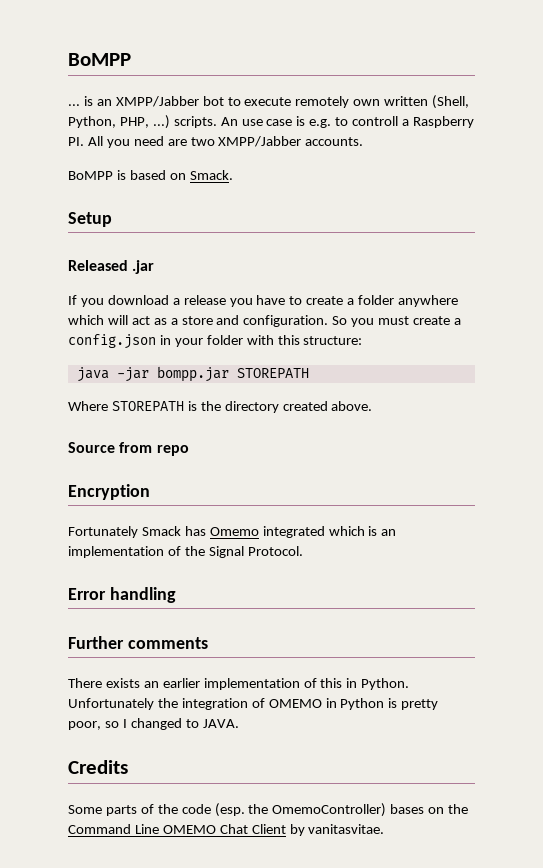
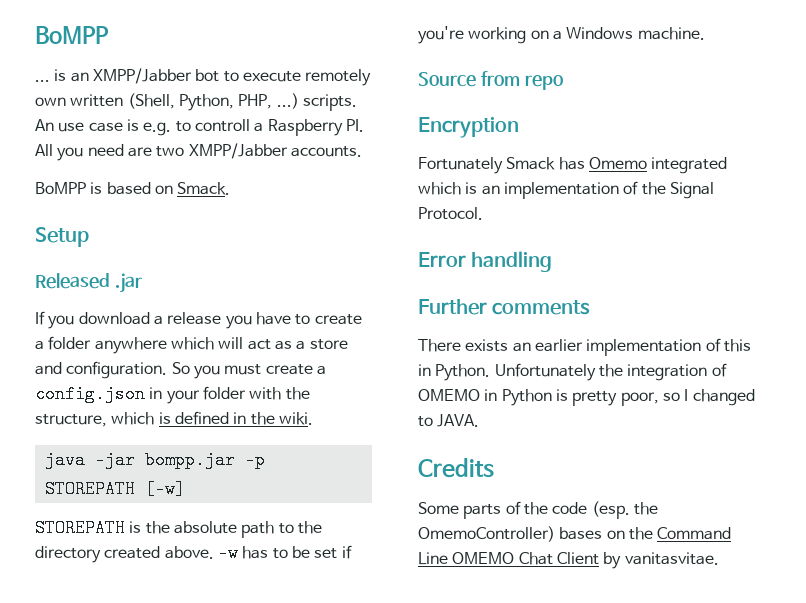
- So you must create a config.json in your folder with this structure:
+ So you must create a config.json in your folder with the structure, which is defined in the wiki.
- java -jar bompp.jar STOREPATH
- Where STOREPATH is the directory created above.
+ java -jar bompp.jar -p STOREPATH [-w]
+ STOREPATH is the absolute path to the directory created above. -w has to be set if you're working on a Windows machine.

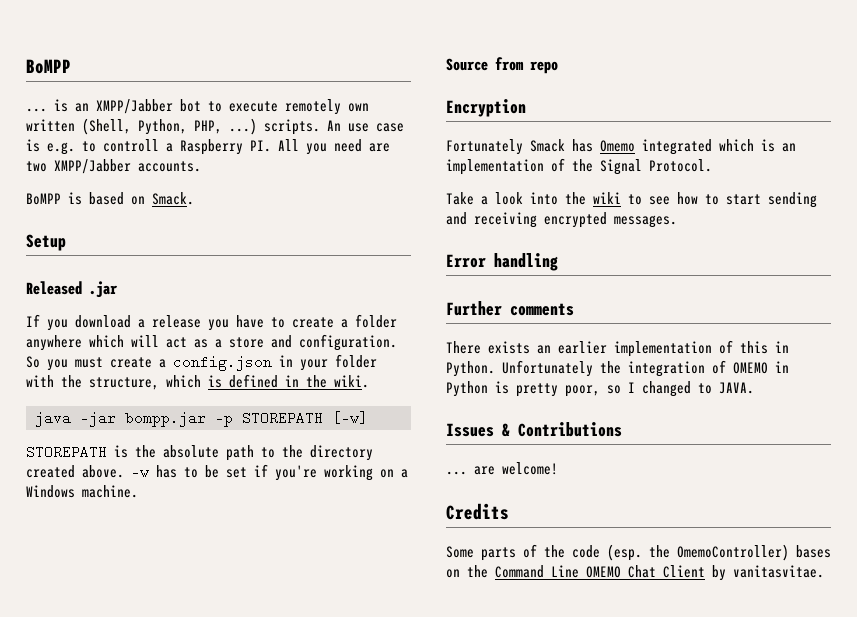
+ Take a look into the wiki to see how to start sending and receiving encrypted messages.
+ Issues & Contributions
+ ... are welcome!

